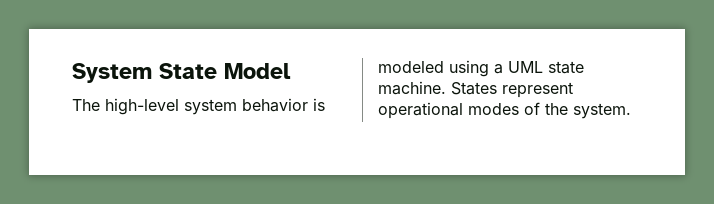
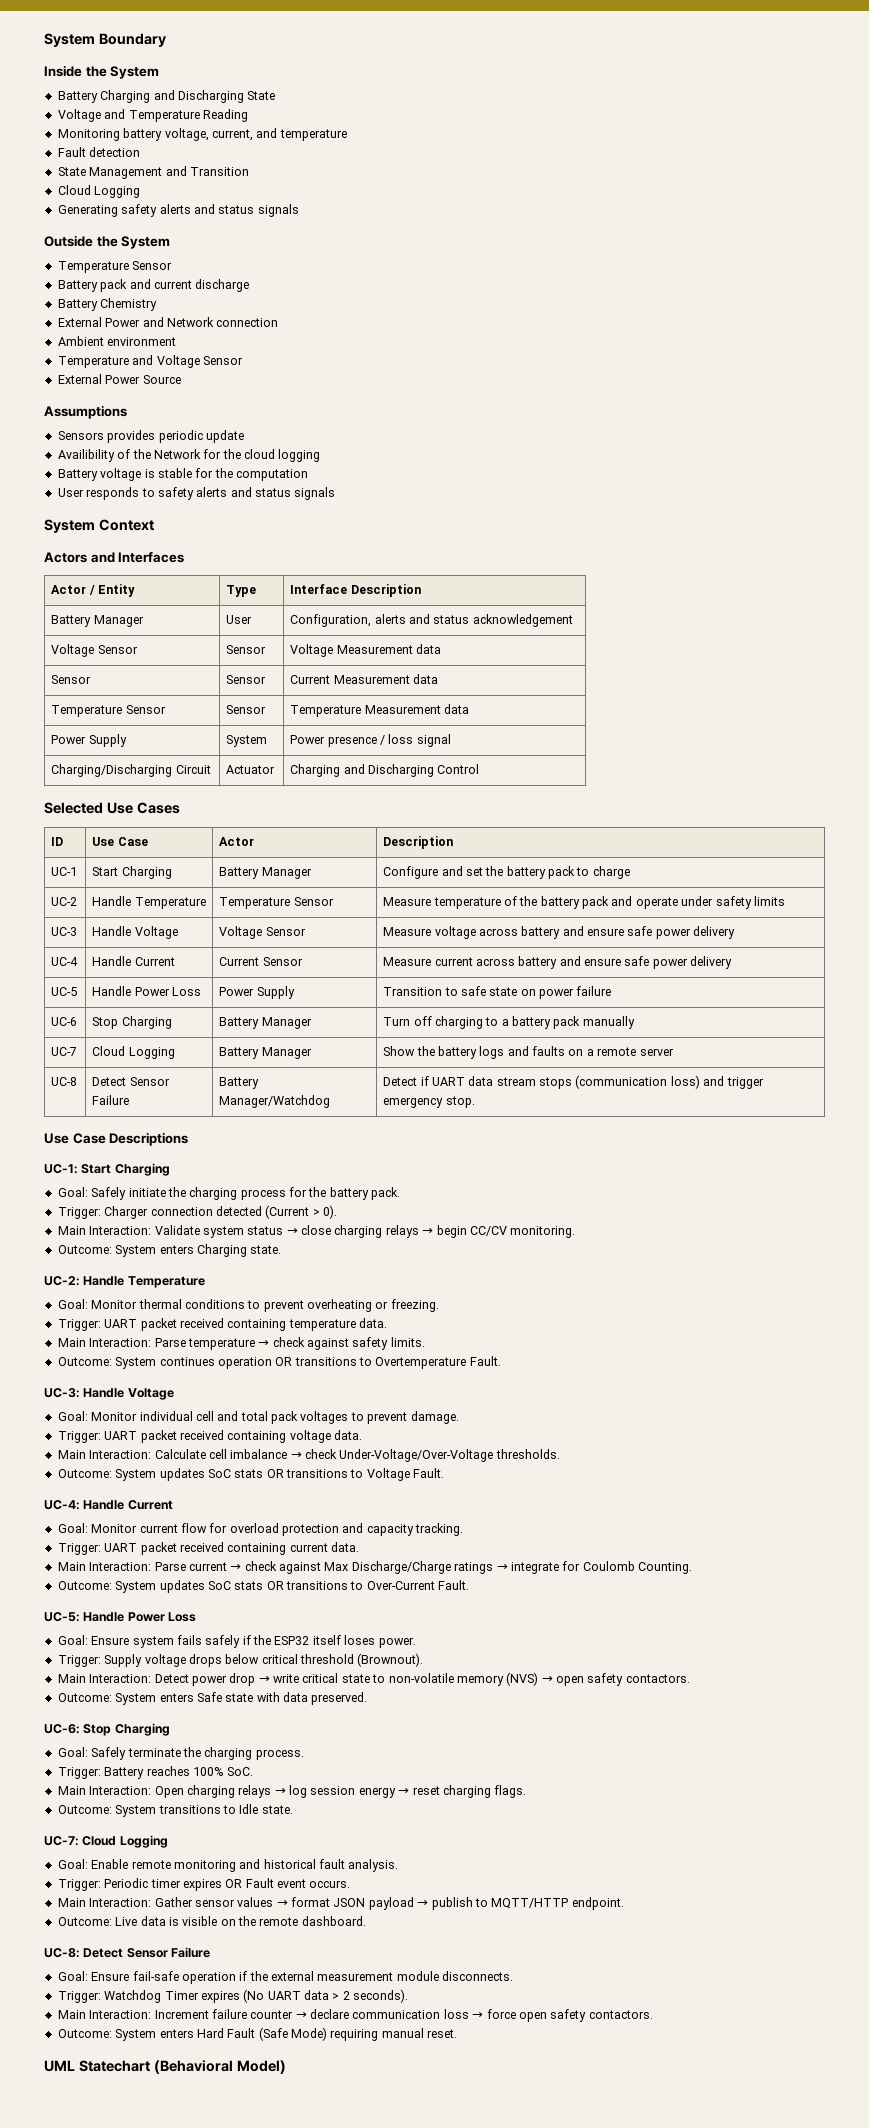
- System State Model
- The high-level system behavior is modeled using a UML state machine. States represent operational modes of the system.
+ System Boundary
+ Inside the System
+ Battery Charging and Discharging State
+ Voltage and Temperature Reading
+ Monitoring battery voltage, current, and temperature
+ Fault detection
+ State Management and Transition
+ Cloud Logging
+ Generating safety alerts and status signals
+ Outside the System
+ Temperature Sensor
+ Battery pack and current discharge
+ Battery Chemistry
+ External Power and Network connection
+ Ambient environment
+ Temperature and Voltage Sensor
+ External Power Source
+ Assumptions
+ Sensors provides periodic update
+ Availibility of the Network for the cloud logging
+ Battery voltage is stable for the computation
+ User responds to safety alerts and status signals
+ System Context
+ Actors and Interfaces
+ Actor / Entity | Type | Interface Description
+ Battery Manager | User | Configuration, alerts and status acknowledgement
+ Voltage Sensor | Sensor | Voltage Measurement data
+ Sensor | Sensor | Current Measurement data
+ Temperature Sensor | Sensor | Temperature Measurement data
+ Power Supply | System | Power presence / loss signal
+ Charging/Discharging Circuit | Actuator | Charging and Discharging Control
+ Selected Use Cases
+ ID | Use Case | Actor | Description
+ UC-1 | Start Charging | Battery Manager | Configure and set the battery pack to charge
+ UC-2 | Handle Temperature | Temperature Sensor | Measure temperature of the battery pack and operate under safety limits
+ UC-3 | Handle Voltage | Voltage Sensor | Measure voltage across battery and ensure safe power delivery
+ UC-4 | Handle Current | Current Sensor | Measure current across battery and ensure safe power delivery
+ UC-5 | Handle Power Loss | Power Supply | Transition to safe state on power failure
+ UC-6 | Stop Charging | Battery Manager | Turn off charging to a battery pack manually
+ UC-7 | Cloud Logging | Battery Manager | Show the battery logs and faults on a remote server
+ UC-8 | Detect Sensor Failure | Battery Manager/Watchdog | Detect if UART data stream stops (communication loss) and trigger emergency stop.
+ Use Case Descriptions
+ UC-1: Start Charging
+ Goal: Safely initiate the charging process for the battery pack.
+ Trigger: Charger connection detected (Current > 0).
+ Main Interaction: Validate system status → close charging relays → begin CC/CV monitoring.
+ Outcome: System enters Charging state.
+ UC-2: Handle Temperature
+ Goal: Monitor thermal conditions to prevent overheating or freezing.
+ Trigger: UART packet received containing temperature data.
+ Main Interaction: Parse temperature → check against safety limits.
+ Outcome: System continues operation OR transitions to Overtemperature Fault.
+ UC-3: Handle Voltage
+ Goal: Monitor individual cell and total pack voltages to prevent damage.
+ Trigger: UART packet received containing voltage data.
+ Main Interaction: Calculate cell imbalance → check Under-Voltage/Over-Voltage thresholds.
+ Outcome: System updates SoC stats OR transitions to Voltage Fault.
+ UC-4: Handle Current
+ Goal: Monitor current flow for overload protection and capacity tracking.
+ Trigger: UART packet received containing current data.
+ Main Interaction: Parse current → check against Max Discharge/Charge ratings → integrate for Coulomb Counting.
+ Outcome: System updates SoC stats OR transitions to Over-Current Fault.
+ UC-5: Handle Power Loss
+ Goal: Ensure system fails safely if the ESP32 itself loses power.
+ Trigger: Supply voltage drops below critical threshold (Brownout).
+ Main Interaction: Detect power drop → write critical state to non-volatile memory (NVS) → open safety contactors.
+ Outcome: System enters Safe state with data preserved.
+ UC-6: Stop Charging
+ Goal: Safely terminate the charging process.
+ Trigger: Battery reaches 100% SoC.
+ Main Interaction: Open charging relays → log session energy → reset charging flags.
+ Outcome: System transitions to Idle state.
+ UC-7: Cloud Logging
+ Goal: Enable remote monitoring and historical fault analysis.
+ Trigger: Periodic timer expires OR Fault event occurs.
+ Main Interaction: Gather sensor values → format JSON payload → publish to MQTT/HTTP endpoint.
+ Outcome: Live data is visible on the remote dashboard.
+ UC-8: Detect Sensor Failure
+ Goal: Ensure fail-safe operation if the external measurement module disconnects.
+ Trigger: Watchdog Timer expires (No UART data > 2 seconds).
+ Main Interaction: Increment failure counter → declare communication loss → force open safety contactors.
+ Outcome: System enters Hard Fault (Safe Mode) requiring manual reset.
+ UML Statechart (Behavioral Model)

